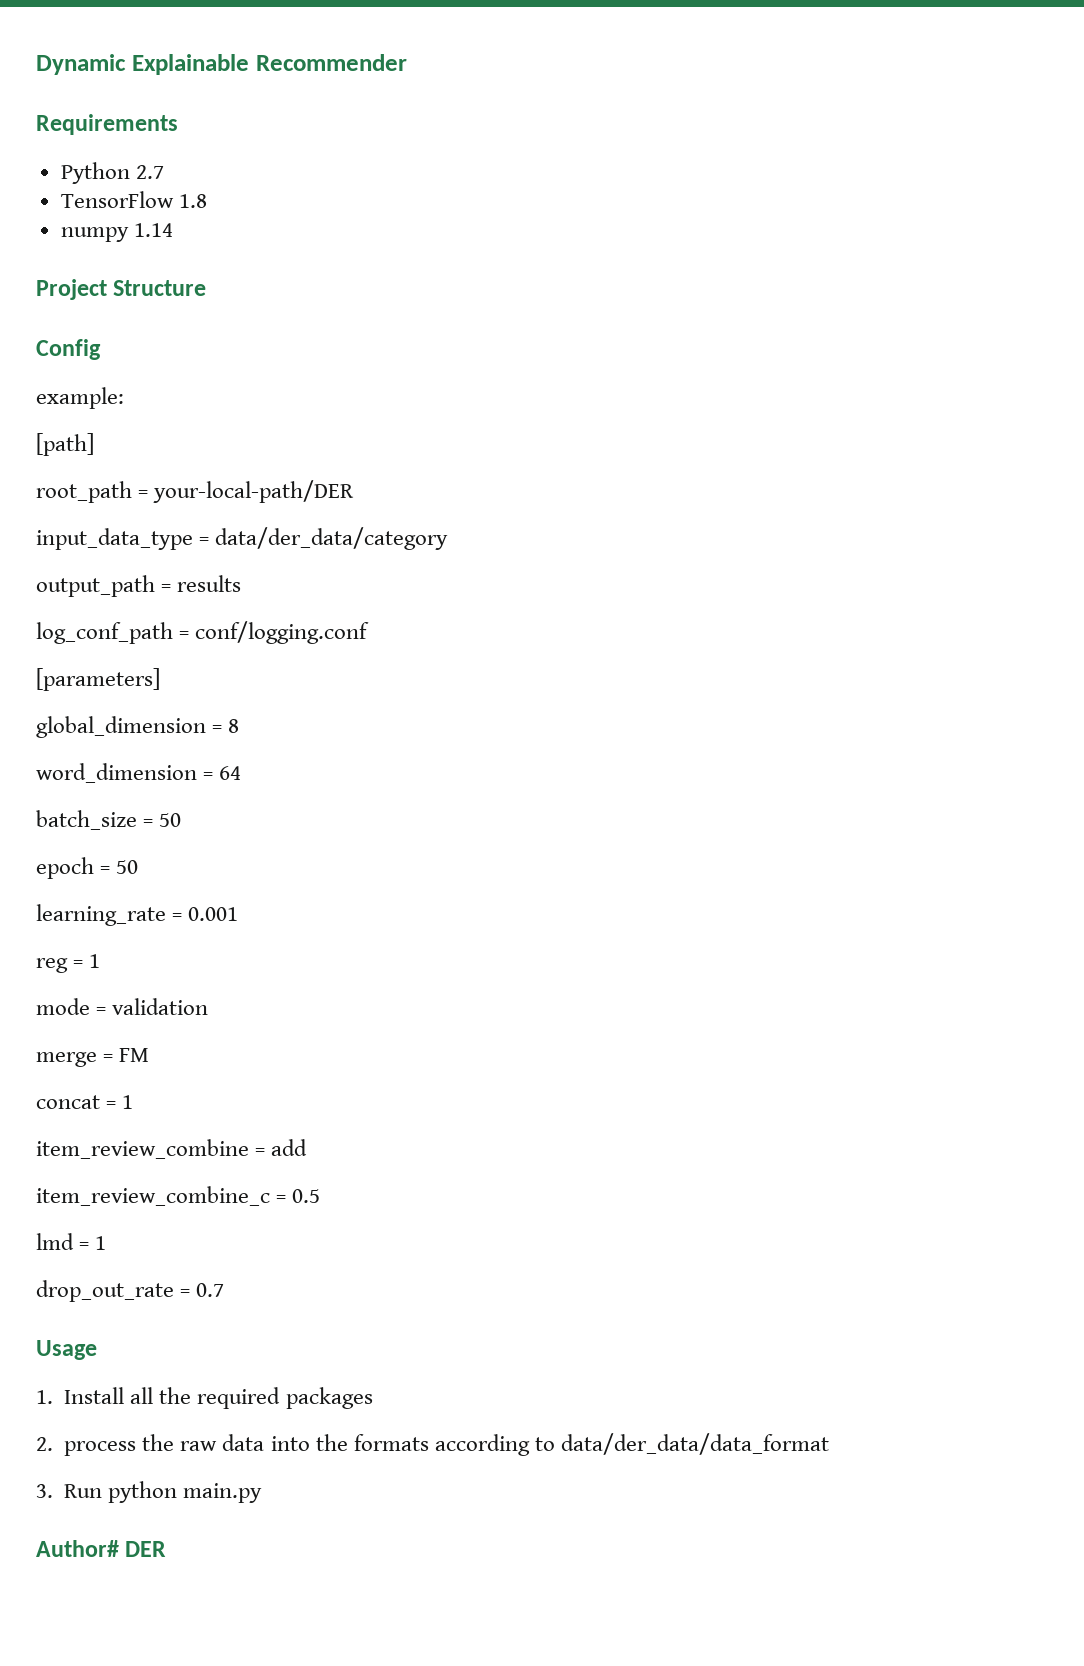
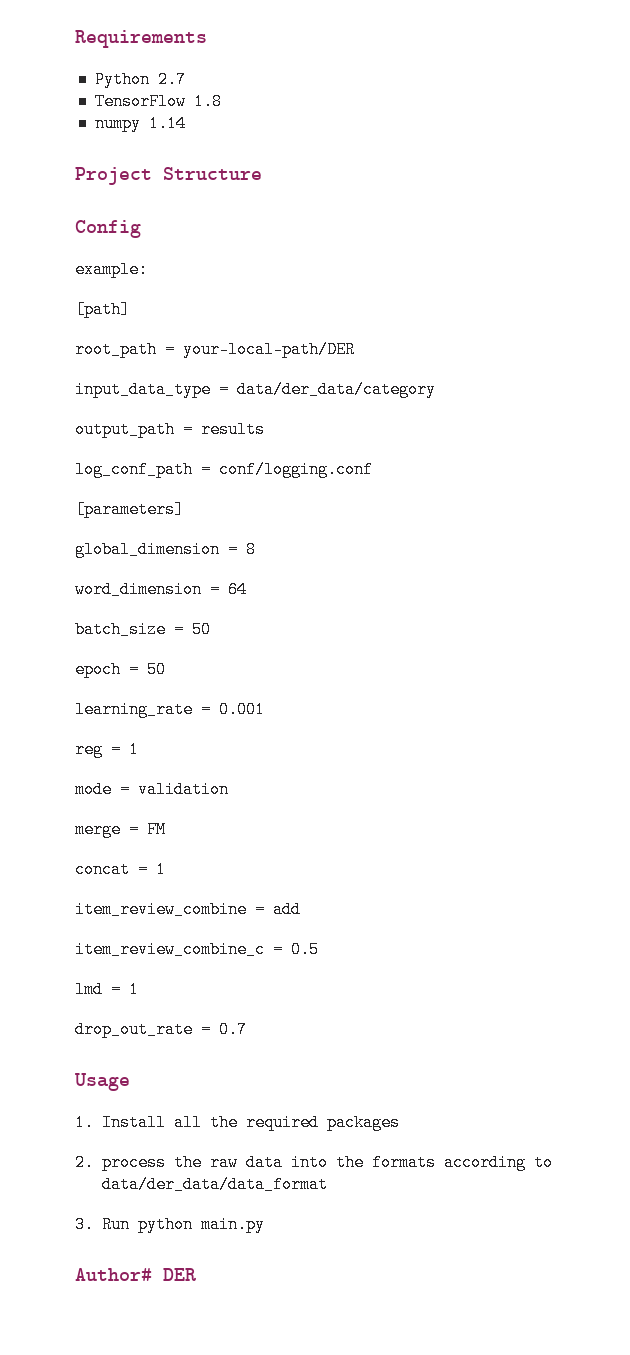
- Dynamic Explainable Recommender

